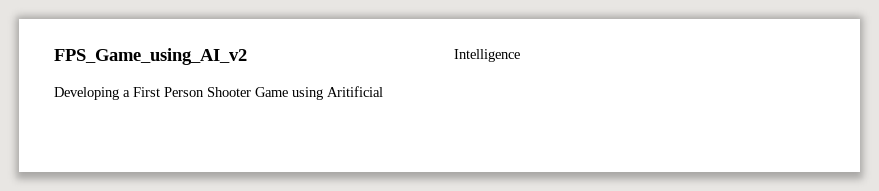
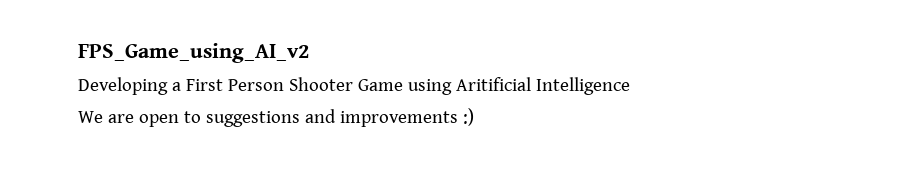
+ We are open to suggestions and improvements :)

